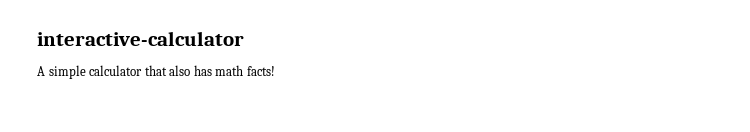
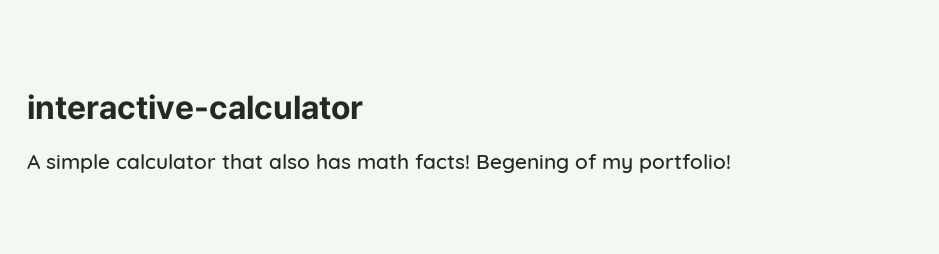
+ Begening of my portfolio!

